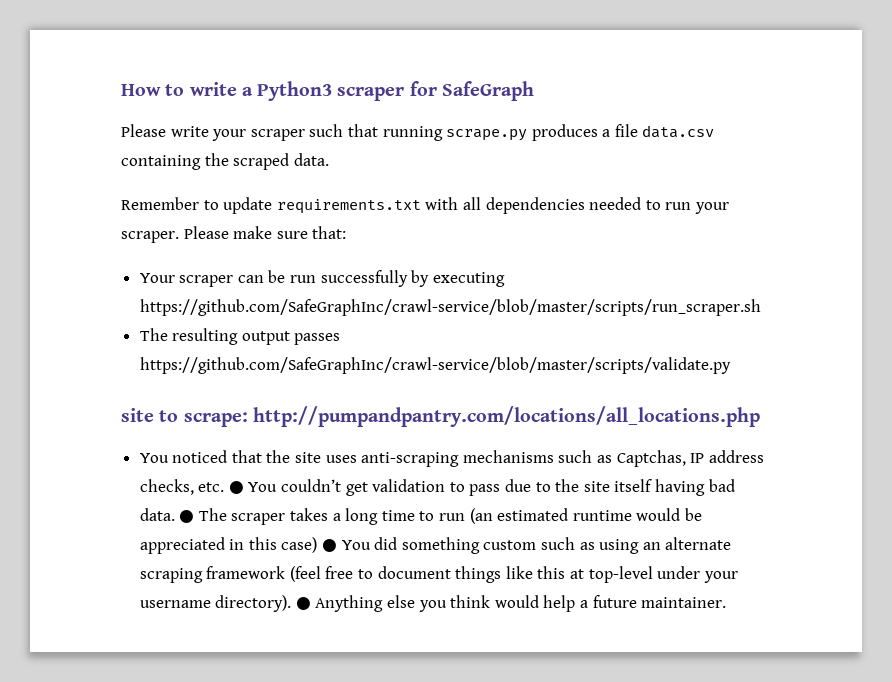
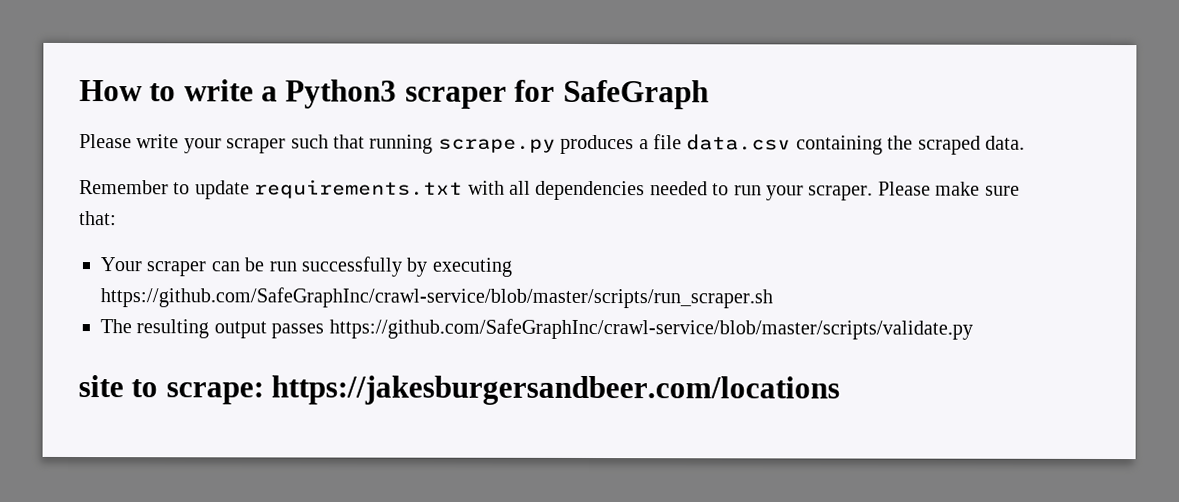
- site to scrape: http://pumpandpantry.com/locations/all_locations.php
- You noticed that the site uses anti-scraping mechanisms such as Captchas, IP address checks, etc. ● You couldn’t get validation to pass due to the site itself having bad data. ● The scraper takes a long time to run (an estimated runtime would be appreciated in this case) ● You did something custom such as using an alternate scraping framework (feel free to document things like this at top-level under your username directory). ● Anything else you think would help a future maintainer.
+ site to scrape: https://jakesburgersandbeer.com/locations

